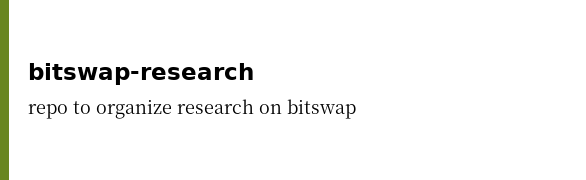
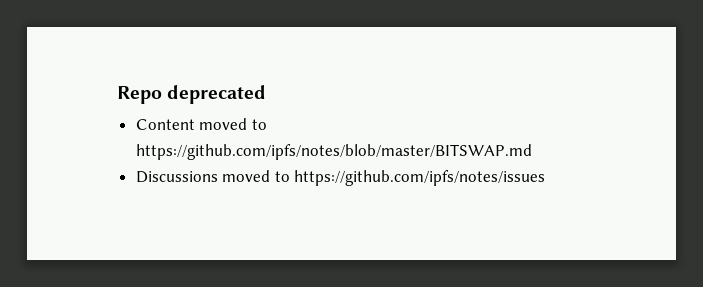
- bitswap-research
- repo to organize research on bitswap
+ Repo deprecated
+ Content moved to https://github.com/ipfs/notes/blob/master/BITSWAP.md
+ Discussions moved to https://github.com/ipfs/notes/issues

